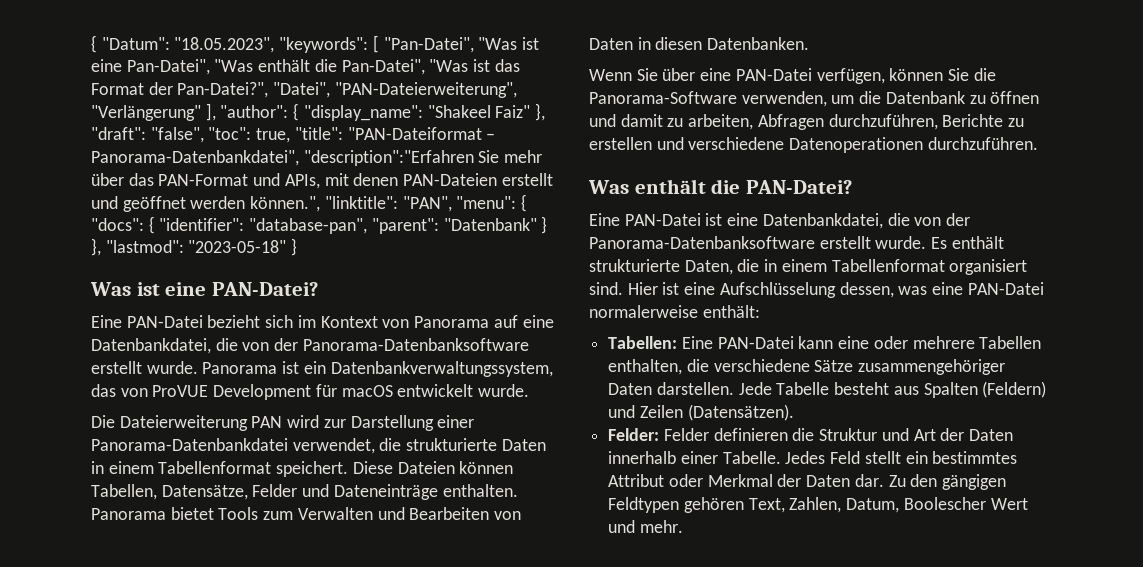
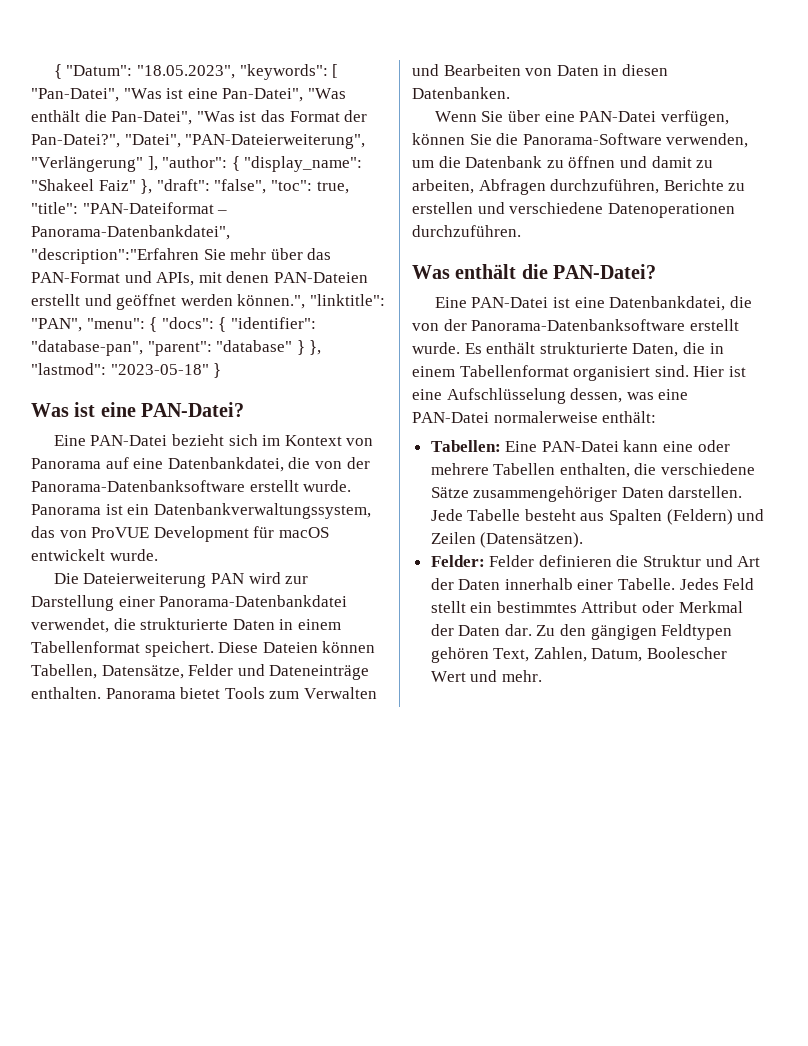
- "Datenbank" } }, "lastmod":
+ "database" } }, "lastmod":

